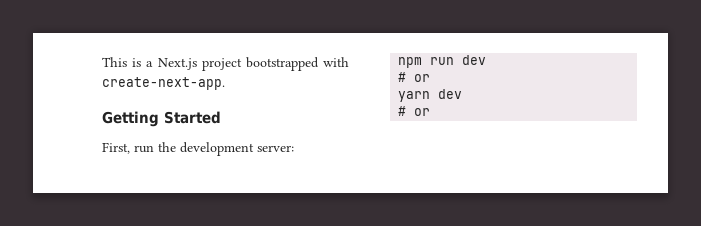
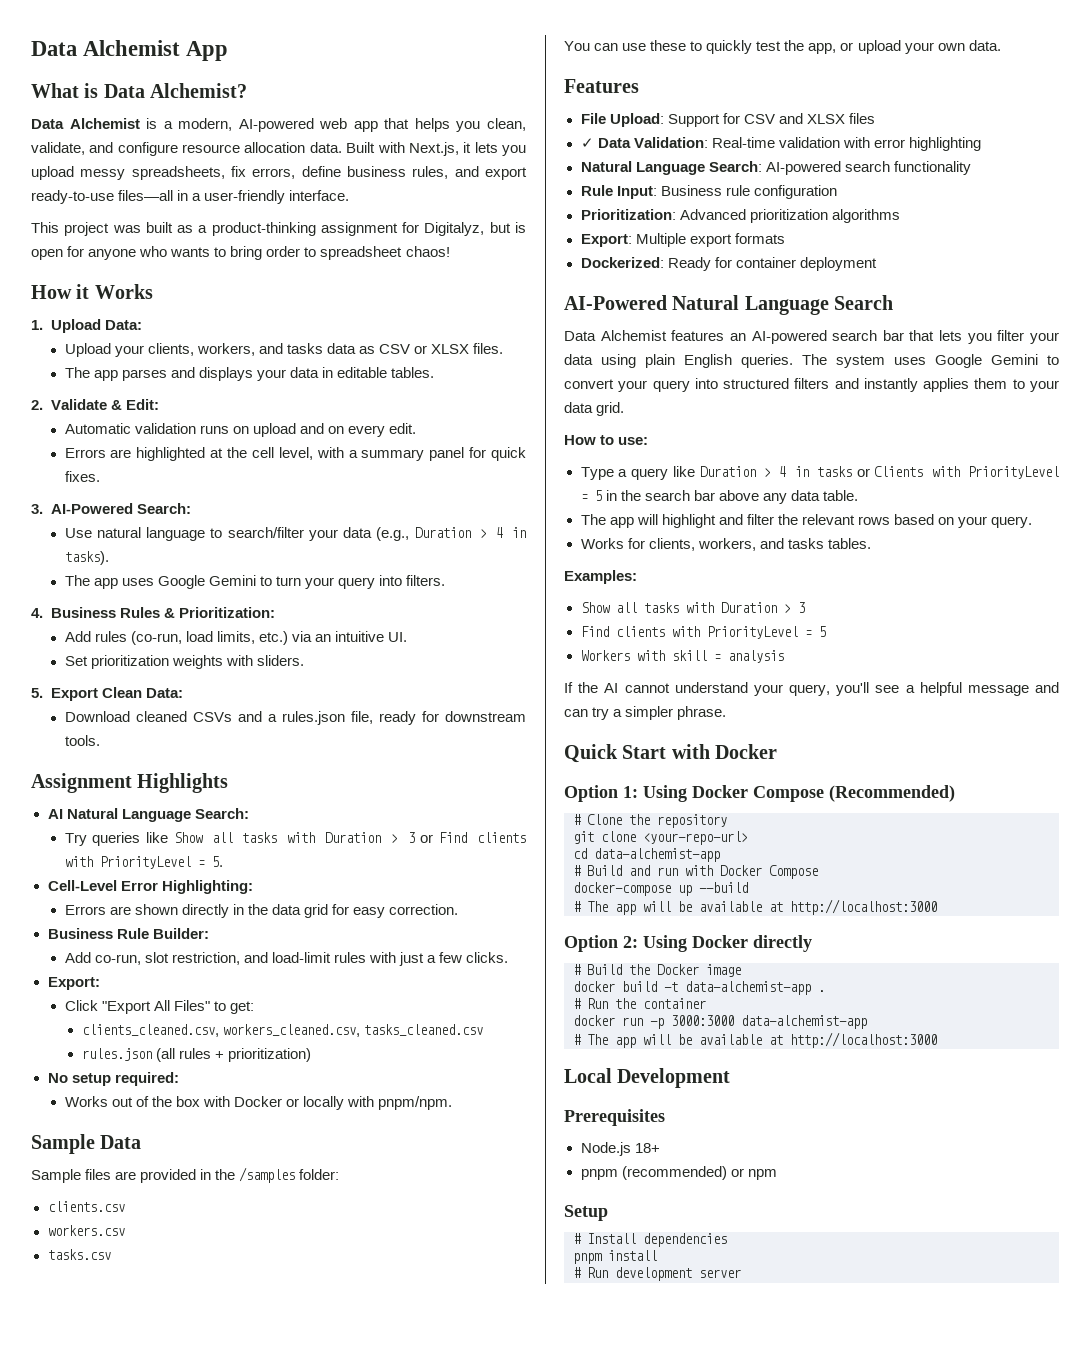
- This is a Next.js project bootstrapped with create-next-app.
- Getting Started
- First, run the development server:
- npm run dev
- # or
- yarn dev
- # or
+ Data Alchemist App
+ What is Data Alchemist?
+ Data Alchemist is a modern, AI-powered web app that helps you clean, validate, and configure resource allocation data. Built with Next.js, it lets you upload messy spreadsheets, fix errors, define business rules, and export ready-to-use files—all in a user-friendly interface.
+ This project was built as a product-thinking assignment for Digitalyz, but is open for anyone who wants to bring order to spreadsheet chaos!
+ How it Works
+ 1. Upload Data:
+ Upload your clients, workers, and tasks data as CSV or XLSX files.
+ The app parses and displays your data in editable tables.
+ 2. Validate & Edit:
+ Automatic validation runs on upload and on every edit.
+ Errors are highlighted at the cell level, with a summary panel for quick fixes.
+ 3. AI-Powered Search:
+ Use natural language to search/filter your data (e.g., Duration > 4 in tasks).
+ The app uses Google Gemini to turn your query into filters.
+ 4. Business Rules & Prioritization:
+ Add rules (co-run, load limits, etc.) via an intuitive UI.
+ Set prioritization weights with sliders.
+ 5. Export Clean Data:
+ Download cleaned CSVs and a rules.json file, ready for downstream tools.
+ Assignment Highlights
+ AI Natural Language Search:
+ Try queries like Show all tasks with Duration > 3 or Find clients with PriorityLevel = 5.
+ Cell-Level Error Highlighting:
+ Errors are shown directly in the data grid for easy correction.
+ Business Rule Builder:
+ Add co-run, slot restriction, and load-limit rules with just a few clicks.
+ Export:
+ Click "Export All Files" to get:
+ clients_cleaned.csv, workers_cleaned.csv, tasks_cleaned.csv
+ rules.json (all rules + prioritization)
+ No setup required:
+ Works out of the box with Docker or locally with pnpm/npm.
+ Sample Data
+ Sample files are provided in the /samples folder:
+ clients.csv
+ workers.csv
+ tasks.csv
+ You can use these to quickly test the app, or upload your own data.
+ Features
+ File Upload: Support for CSV and XLSX files
+ ✓ Data Validation: Real-time validation with error highlighting
+ Natural Language Search: AI-powered search functionality
+ Rule Input: Business rule configuration
+ Prioritization: Advanced prioritization algorithms
+ Export: Multiple export formats
+ Dockerized: Ready for container deployment
+ AI-Powered Natural Language Search
+ Data Alchemist features an AI-powered search bar that lets you filter your data using plain English queries. The system uses Google Gemini to convert your query into structured filters and instantly applies them to your data grid.
+ How to use:
+ Type a query like Duration > 4 in tasks or Clients with PriorityLevel = 5 in the search bar above any data table.
+ The app will highlight and filter the relevant rows based on your query.
+ Works for clients, workers, and tasks tables.
+ Examples:
+ Show all tasks with Duration > 3
+ Find clients with PriorityLevel = 5
+ Workers with skill = analysis
+ If the AI cannot understand your query, you'll see a helpful message and can try a simpler phrase.
+ Quick Start with Docker
+ Option 1: Using Docker Compose (Recommended)
+ # Clone the repository
+ git clone <your-repo-url>
+ cd data-alchemist-app
+ # Build and run with Docker Compose
+ docker-compose up --build
+ # The app will be available at http://localhost:3000
+ Option 2: Using Docker directly
+ # Build the Docker image
+ docker build -t data-alchemist-app .
+ # Run the container
+ docker run -p 3000:3000 data-alchemist-app
+ # The app will be available at http://localhost:3000
+ Local Development
+ Prerequisites
+ Node.js 18+
+ pnpm (recommended) or npm
+ Setup
+ # Install dependencies
+ pnpm install
+ # Run development server

